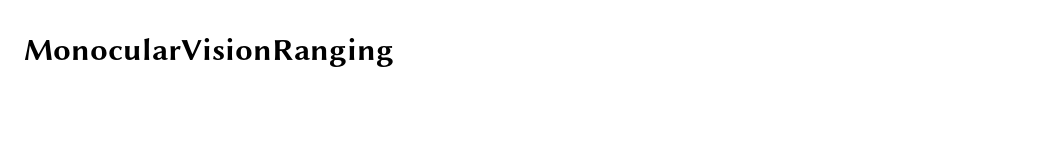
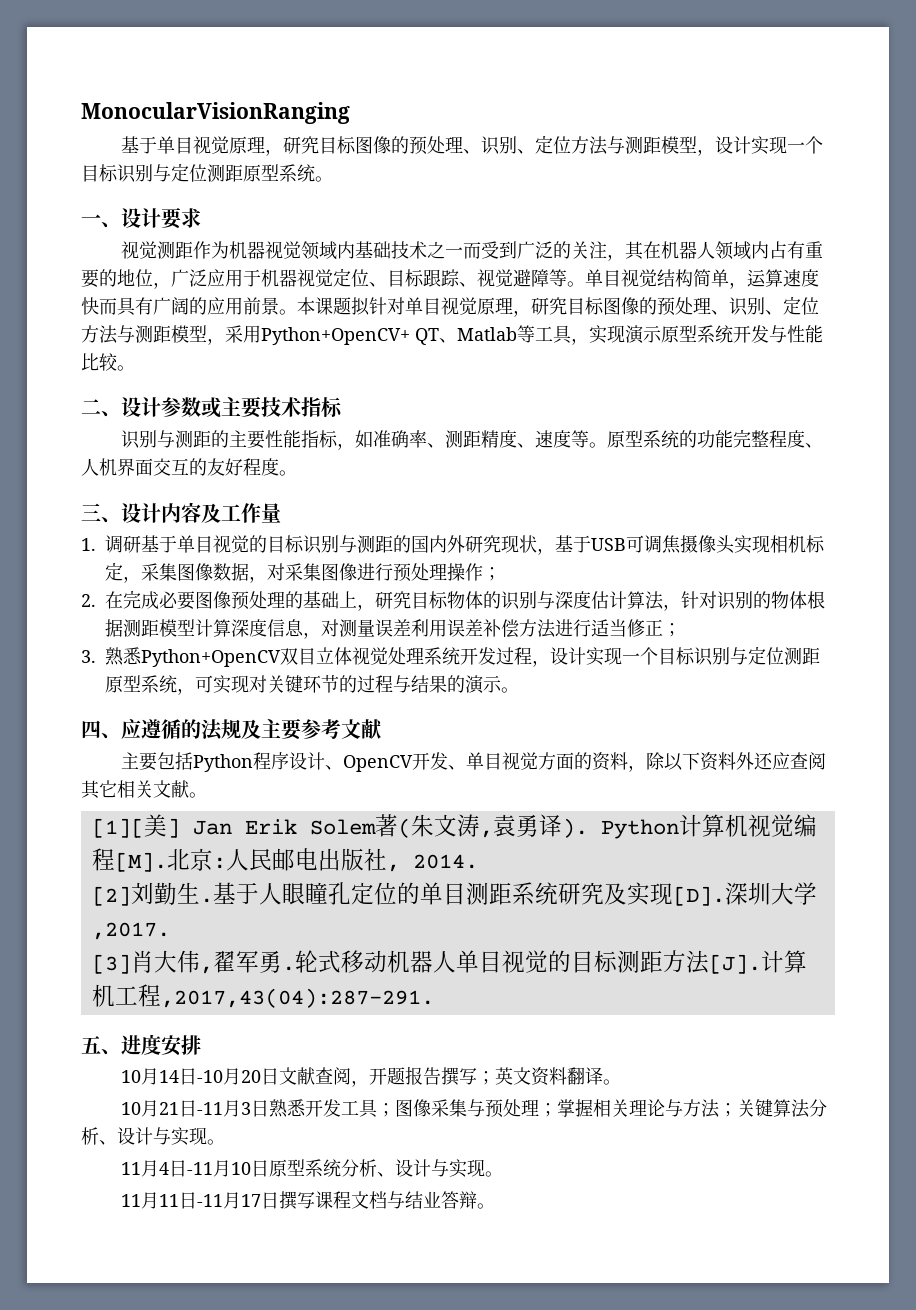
+ 基于单目视觉原理，研究目标图像的预处理、识别、定位方法与测距模型，设计实现一个目标识别与定位测距原型系统。
+ 一、设计要求
+ 视觉测距作为机器视觉领域内基础技术之一而受到广泛的关注，其在机器人领域内占有重要的地位，广泛应用于机器视觉定位、目标跟踪、视觉避障等。单目视觉结构简单，运算速度快而具有广阔的应用前景。本课题拟针对单目视觉原理，研究目标图像的预处理、识别、定位方法与测距模型，采用Python+OpenCV+ QT、Matlab等工具，实现演示原型系统开发与性能比较。
+ 二、设计参数或主要技术指标
+ 识别与测距的主要性能指标，如准确率、测距精度、速度等。原型系统的功能完整程度、人机界面交互的友好程度。
+ 三、设计内容及工作量
+ 1.调研基于单目视觉的目标识别与测距的国内外研究现状，基于USB可调焦摄像头实现相机标定，采集图像数据，对采集图像进行预处理操作；
+ 2.在完成必要图像预处理的基础上，研究目标物体的识别与深度估计算法，针对识别的物体根据测距模型计算深度信息，对测量误差利用误差补偿方法进行适当修正；
+ 3.熟悉Python+OpenCV双目立体视觉处理系统开发过程，设计实现一个目标识别与定位测距原型系统，可实现对关键环节的过程与结果的演示。
+ 四、应遵循的法规及主要参考文献
+ 主要包括Python程序设计、OpenCV开发、单目视觉方面的资料，除以下资料外还应查阅其它相关文献。
+ [1][美] Jan Erik Solem著(朱文涛,袁勇译). Python计算机视觉编程[M].北京:人民邮电出版社, 2014.
+ [2]刘勤生.基于人眼瞳孔定位的单目测距系统研究及实现[D].深圳大学,2017.
+ [3]肖大伟,翟军勇.轮式移动机器人单目视觉的目标测距方法[J].计算机工程,2017,43(04):287-291.
+ 五、进度安排
+ 10月14日-10月20日文献查阅，开题报告撰写；英文资料翻译。
+ 10月21日-11月3日熟悉开发工具；图像采集与预处理；掌握相关理论与方法；关键算法分析、设计与实现。
+ 11月4日-11月10日原型系统分析、设计与实现。
+ 11月11日-11月17日撰写课程文档与结业答辩。

